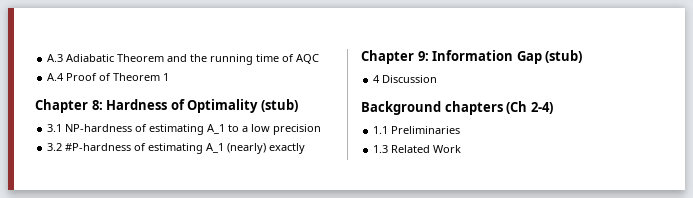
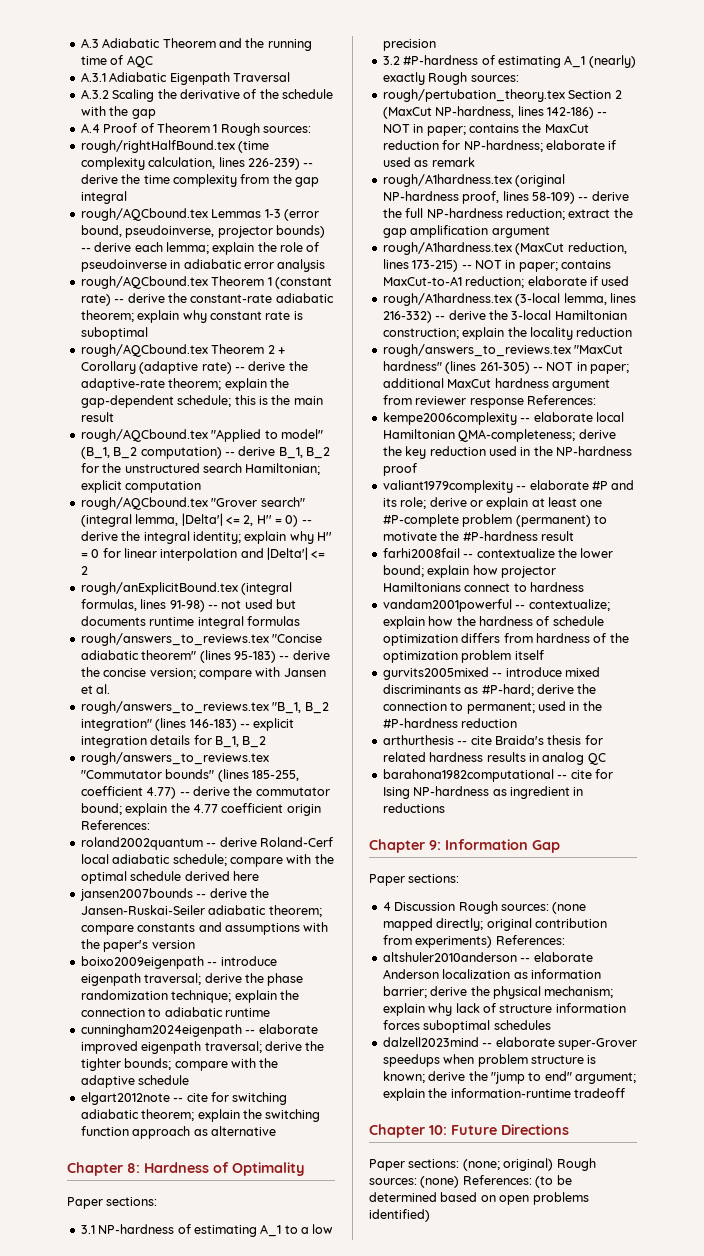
+ A.3.1 Adiabatic Eigenpath Traversal
+ A.3.2 Scaling the derivative of the schedule with the gap
- A.4 Proof of Theorem 1
+ A.4 Proof of Theorem 1 Rough sources:
+ rough/rightHalfBound.tex (time complexity calculation, lines 226-239) -- derive the time complexity from the gap integral
+ rough/AQCbound.tex Lemmas 1-3 (error bound, pseudoinverse, projector bounds) -- derive each lemma; explain the role of pseudoinverse in adiabatic error analysis
+ rough/AQCbound.tex Theorem 1 (constant rate) -- derive the constant-rate adiabatic theorem; explain why constant rate is suboptimal
+ rough/AQCbound.tex Theorem 2 + Corollary (adaptive rate) -- derive the adaptive-rate theorem; explain the gap-dependent schedule; this is the main result
+ rough/AQCbound.tex "Applied to model" (B_1, B_2 computation) -- derive B_1, B_2 for the unstructured search Hamiltonian; explicit computation
+ rough/AQCbound.tex "Grover search" (integral lemma, |Delta'| <= 2, H'' = 0) -- derive the integral identity; explain why H'' = 0 for linear interpolation and |Delta'| <= 2
+ rough/anExplicitBound.tex (integral formulas, lines 91-98) -- not used but documents runtime integral formulas
+ rough/answers_to_reviews.tex "Concise adiabatic theorem" (lines 95-183) -- derive the concise version; compare with Jansen et al.
+ rough/answers_to_reviews.tex "B_1, B_2 integration" (lines 146-183) -- explicit integration details for B_1, B_2
+ rough/answers_to_reviews.tex "Commutator bounds" (lines 185-255, coefficient 4.77) -- derive the commutator bound; explain the 4.77 coefficient origin References:
+ roland2002quantum -- derive Roland-Cerf local adiabatic schedule; compare with the optimal schedule derived here
+ jansen2007bounds -- derive the Jansen-Ruskai-Seiler adiabatic theorem; compare constants and assumptions with the paper's version
+ boixo2009eigenpath -- introduce eigenpath traversal; derive the phase randomization technique; explain the connection to adiabatic runtime
+ cunningham2024eigenpath -- elaborate improved eigenpath traversal; derive the tighter bounds; compare with the adaptive schedule
+ elgart2012note -- cite for switching adiabatic theorem; explain the switching function approach as alternative
- Chapter 8: Hardness of Optimality (stub)
+ Chapter 8: Hardness of Optimality
+ Paper sections:
- 3.2 #P-hardness of estimating A_1 (nearly) exactly
+ 3.2 #P-hardness of estimating A_1 (nearly) exactly Rough sources:
+ rough/pertubation_theory.tex Section 2 (MaxCut NP-hardness, lines 142-186) -- NOT in paper; contains the MaxCut reduction for NP-hardness; elaborate if used as remark
+ rough/A1hardness.tex (original NP-hardness proof, lines 58-109) -- derive the full NP-hardness reduction; extract the gap amplification argument
+ rough/A1hardness.tex (MaxCut reduction, lines 173-215) -- NOT in paper; contains MaxCut-to-A1 reduction; elaborate if used
+ rough/A1hardness.tex (3-local lemma, lines 216-332) -- derive the 3-local Hamiltonian construction; explain the locality reduction
+ rough/answers_to_reviews.tex "MaxCut hardness" (lines 261-305) -- NOT in paper; additional MaxCut hardness argument from reviewer response References:
+ kempe2006complexity -- elaborate local Hamiltonian QMA-completeness; derive the key reduction used in the NP-hardness proof
+ valiant1979complexity -- elaborate #P and its role; derive or explain at least one #P-complete problem (permanent) to motivate the #P-hardness result
+ farhi2008fail -- contextualize the lower bound; explain how projector Hamiltonians connect to hardness
+ vandam2001powerful -- contextualize; explain how the hardness of schedule optimization differs from hardness of the optimization problem itself
+ gurvits2005mixed -- introduce mixed discriminants as #P-hard; derive the connection to permanent; used in the #P-hardness reduction
+ arthurthesis -- cite Braida's thesis for related hardness results in analog QC
+ barahona1982computational -- cite for Ising NP-hardness as ingredient in reductions
- Chapter 9: Information Gap (stub)
+ Chapter 9: Information Gap
+ Paper sections:
- 4 Discussion
- Background chapters (Ch 2-4)
- 1.1 Preliminaries
- 1.3 Related Work
+ 4 Discussion Rough sources: (none mapped directly; original contribution from experiments) References:
+ altshuler2010anderson -- elaborate Anderson localization as information barrier; derive the physical mechanism; explain why lack of structure information forces suboptimal schedules
+ dalzell2023mind -- elaborate super-Grover speedups when problem structure is known; derive the "jump to end" argument; explain the information-runtime tradeoff
+ Chapter 10: Future Directions
+ Paper sections: (none; original) Rough sources: (none) References: (to be determined based on open problems identified)

